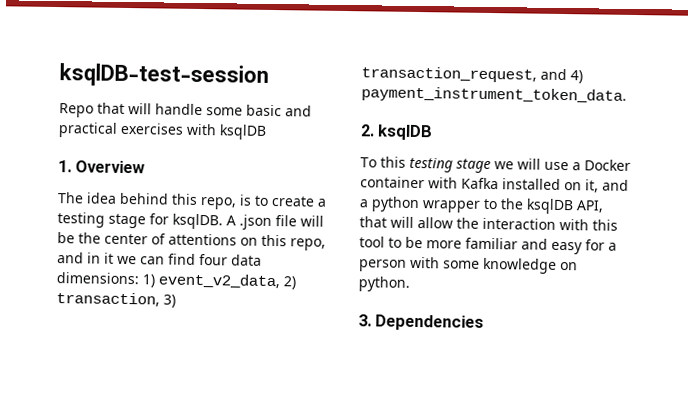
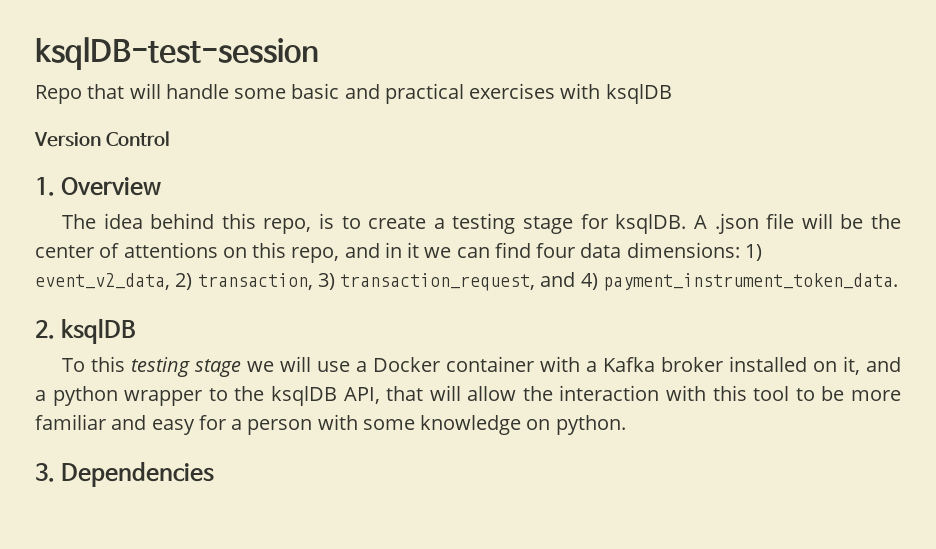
+ Version Control
- To this testing stage we will use a Docker container with Kafka installed on it, and a python wrapper to the ksqlDB API, that will allow the interaction with this tool to be more familiar and easy for a person with some knowledge on python.
+ To this testing stage we will use a Docker container with a Kafka broker installed on it, and a python wrapper to the ksqlDB API, that will allow the interaction with this tool to be more familiar and easy for a person with some knowledge on python.

